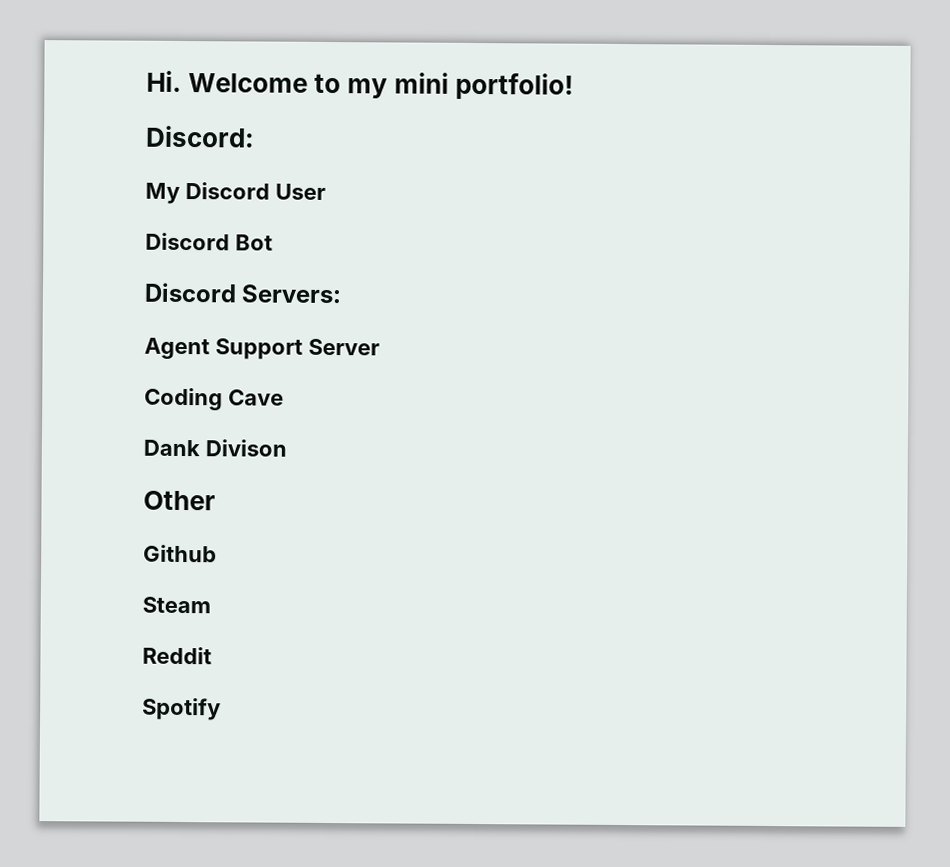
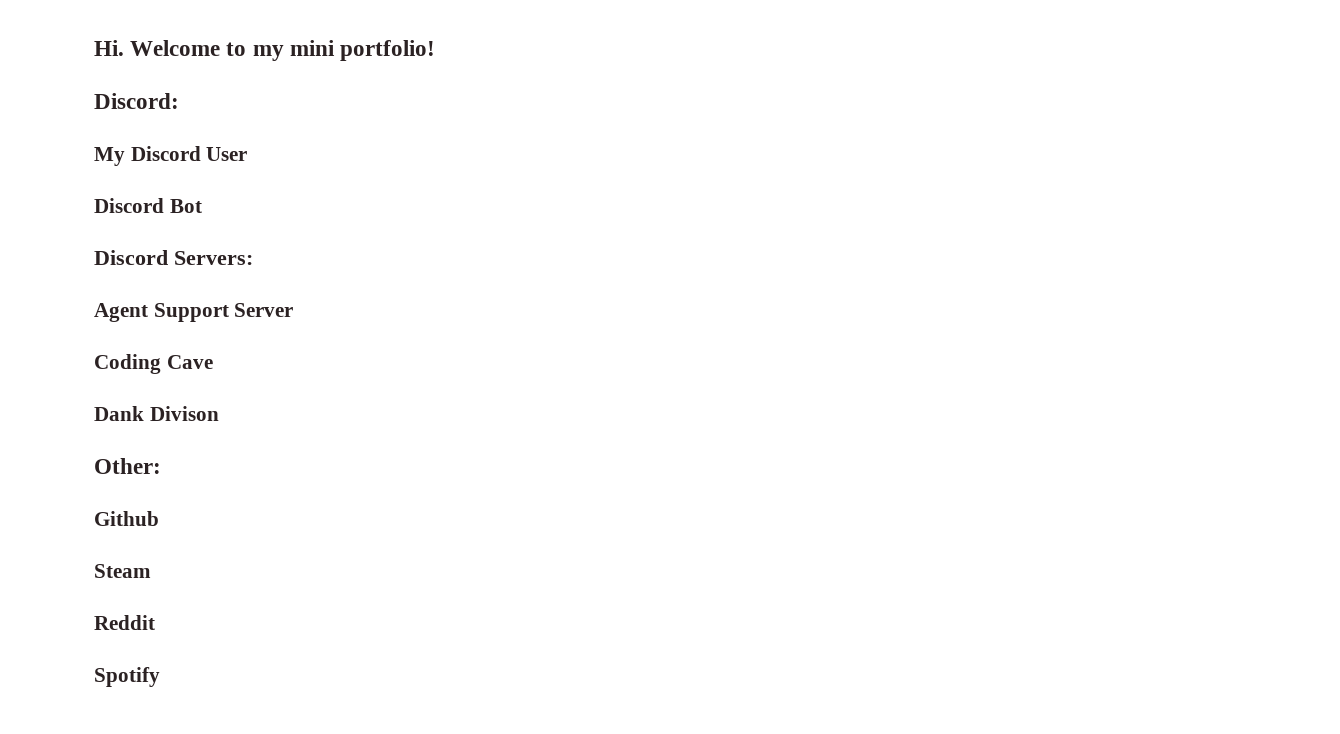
- Other
+ Other:

